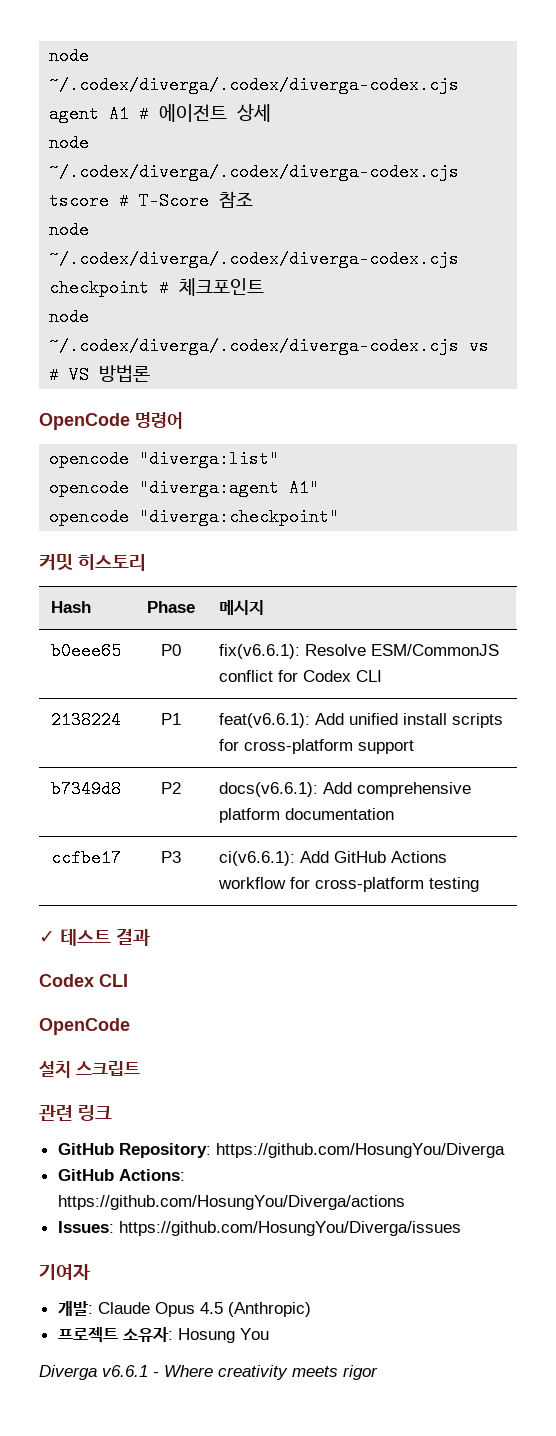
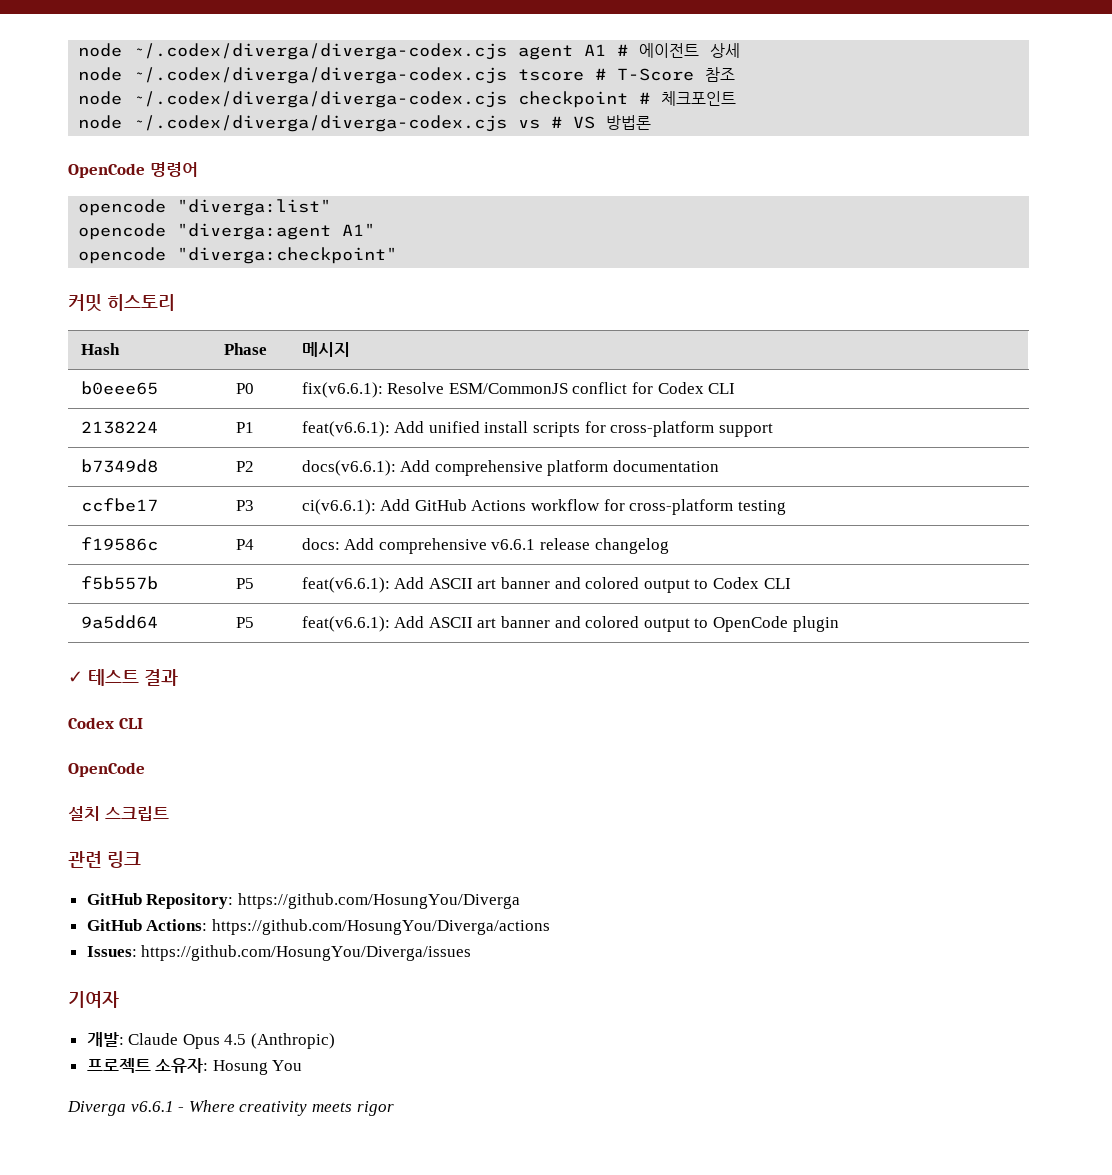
- node ~/.codex/diverga/.codex/diverga-codex.cjs agent A1 # 에이전트 상세
+ node ~/.codex/diverga/diverga-codex.cjs agent A1 # 에이전트 상세
- node ~/.codex/diverga/.codex/diverga-codex.cjs tscore # T-Score 참조
+ node ~/.codex/diverga/diverga-codex.cjs tscore # T-Score 참조
- node ~/.codex/diverga/.codex/diverga-codex.cjs checkpoint # 체크포인트
+ node ~/.codex/diverga/diverga-codex.cjs checkpoint # 체크포인트
- node ~/.codex/diverga/.codex/diverga-codex.cjs vs # VS 방법론
+ node ~/.codex/diverga/diverga-codex.cjs vs # VS 방법론
+ f19586c | P4 | docs: Add comprehensive v6.6.1 release changelog
+ f5b557b | P5 | feat(v6.6.1): Add ASCII art banner and colored output to Codex CLI
+ 9a5dd64 | P5 | feat(v6.6.1): Add ASCII art banner and colored output to OpenCode plugin

